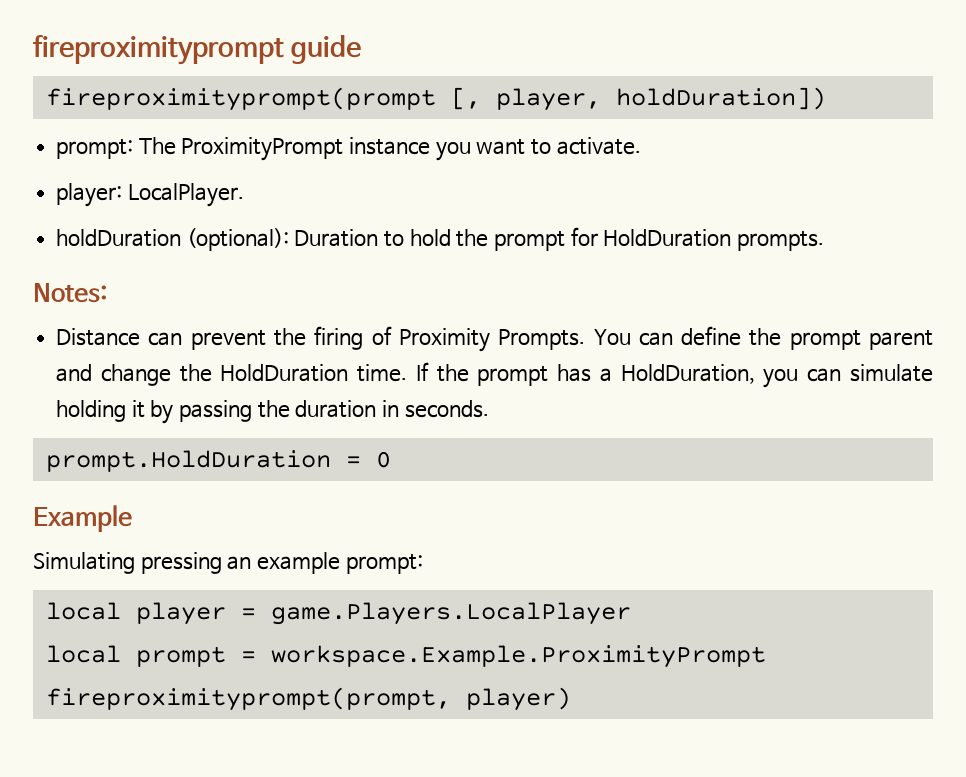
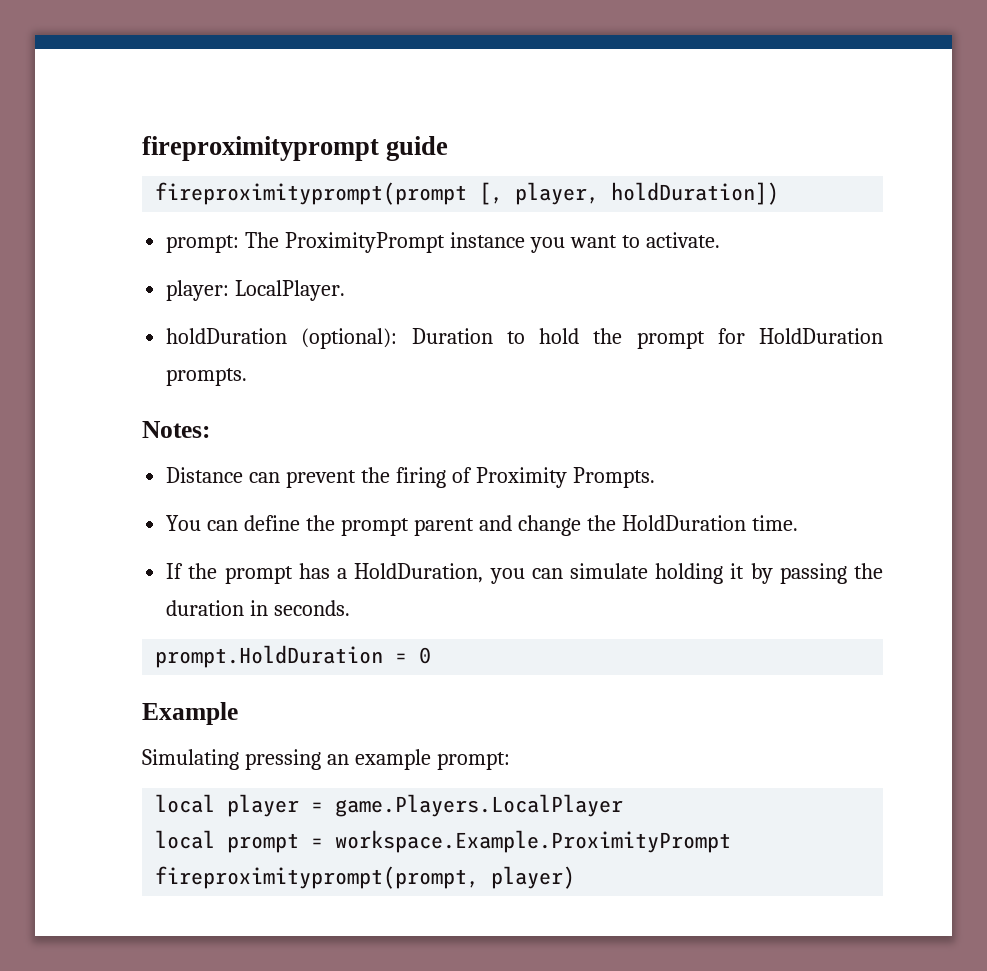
- Distance can prevent the firing of Proximity Prompts. You can define the prompt parent and change the HoldDuration time. If the prompt has a HoldDuration, you can simulate holding it by passing the duration in seconds.
+ Distance can prevent the firing of Proximity Prompts.
+ You can define the prompt parent and change the HoldDuration time.
+ If the prompt has a HoldDuration, you can simulate holding it by passing the duration in seconds.

